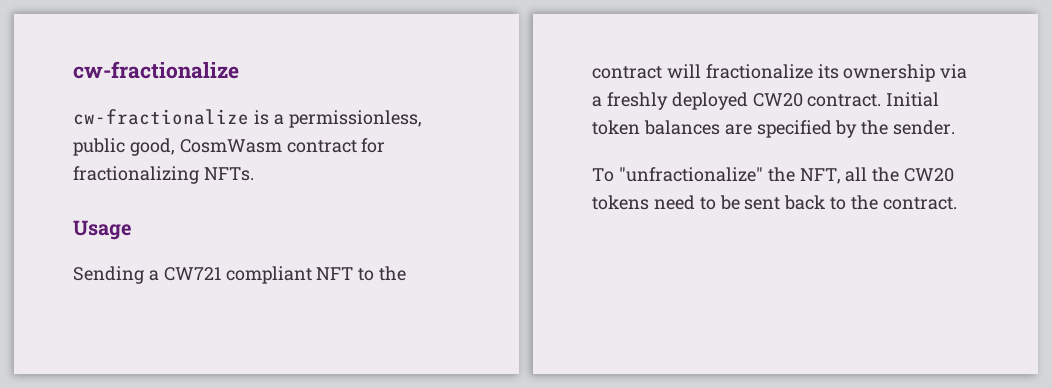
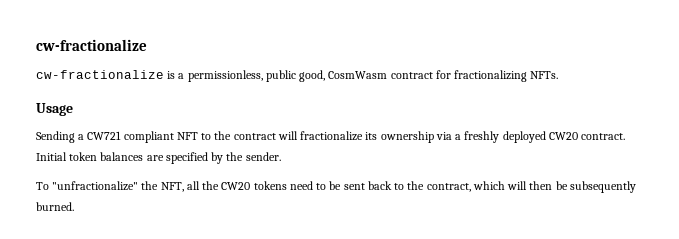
- To "unfractionalize" the NFT, all the CW20 tokens need to be sent back to the contract.
+ To "unfractionalize" the NFT, all the CW20 tokens need to be sent back to the contract, which will then be subsequently burned.

